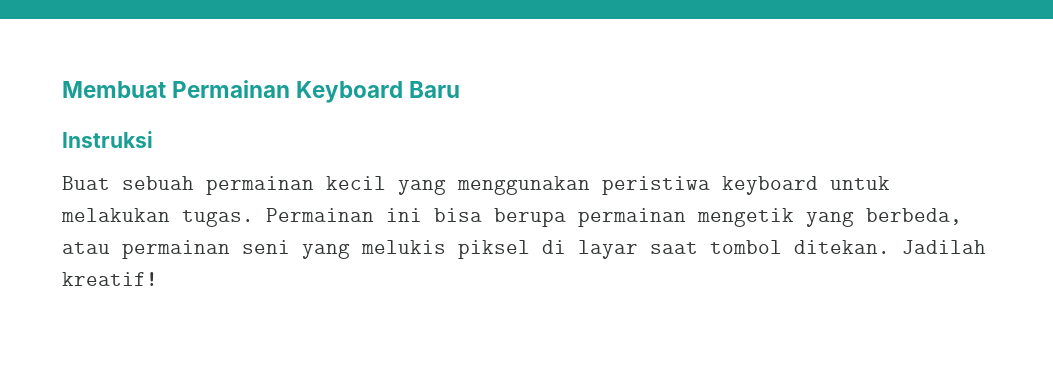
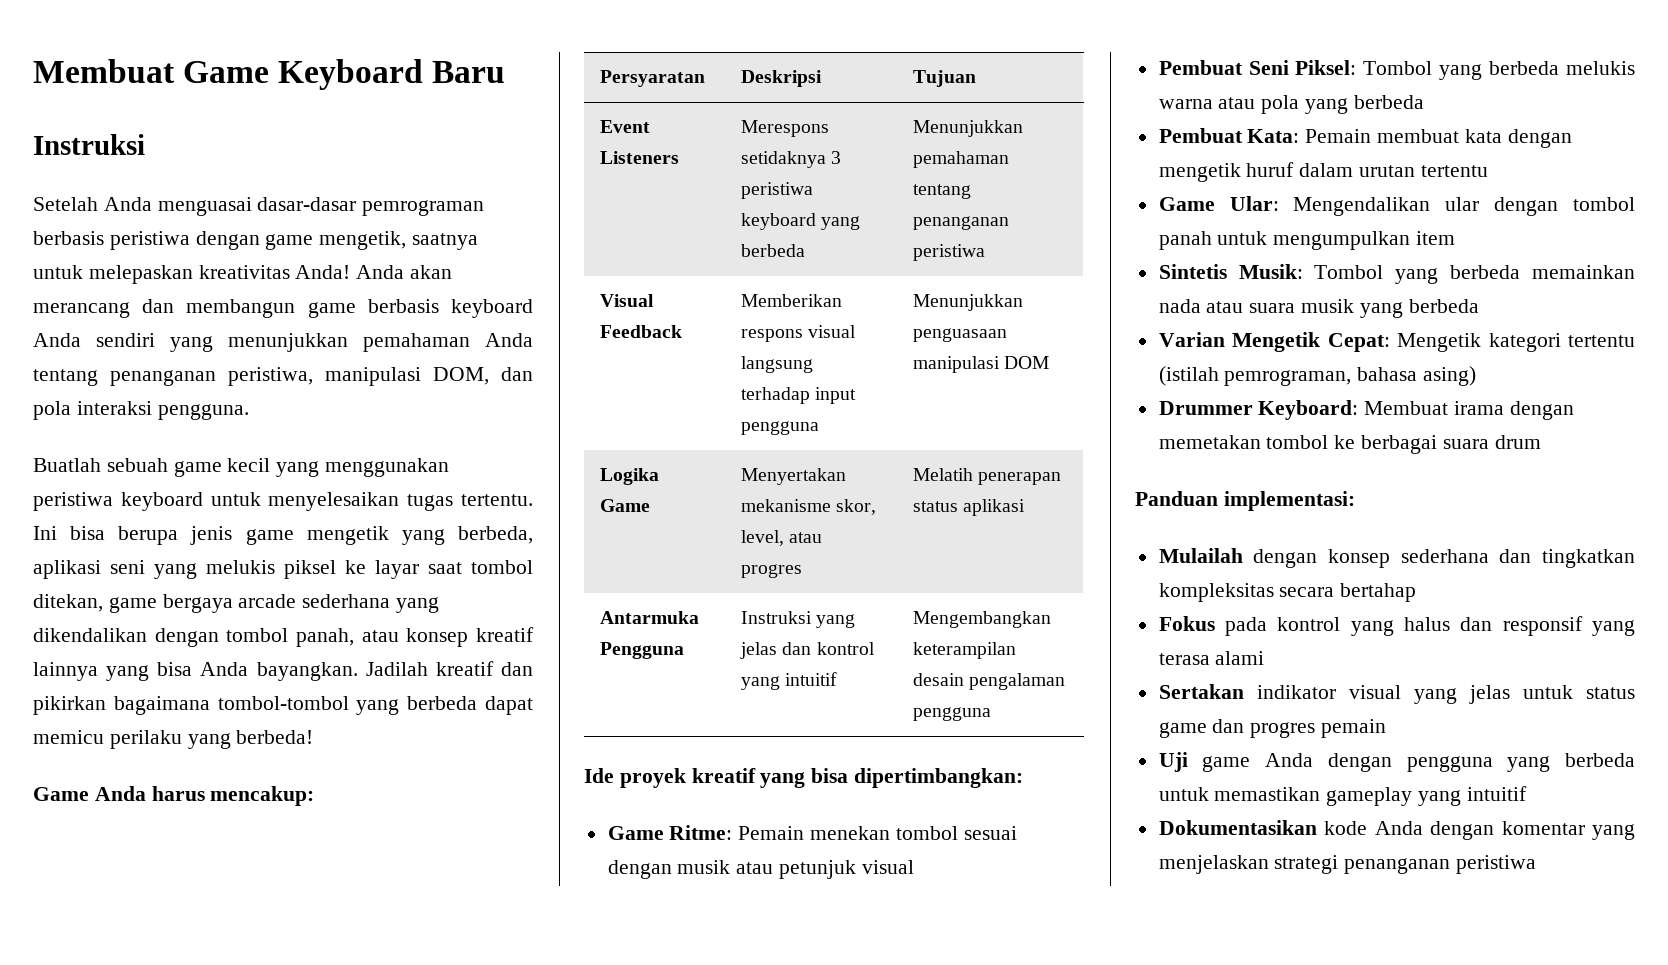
- Membuat Permainan Keyboard Baru
+ Membuat Game Keyboard Baru
- Buat sebuah permainan kecil yang menggunakan peristiwa keyboard untuk melakukan tugas. Permainan ini bisa berupa permainan mengetik yang berbeda, atau permainan seni yang melukis piksel di layar saat tombol ditekan. Jadilah kreatif!
+ Setelah Anda menguasai dasar-dasar pemrograman berbasis peristiwa dengan game mengetik, saatnya untuk melepaskan kreativitas Anda! Anda akan merancang dan membangun game berbasis keyboard Anda sendiri yang menunjukkan pemahaman Anda tentang penanganan peristiwa, manipulasi DOM, dan pola interaksi pengguna.
+ Buatlah sebuah game kecil yang menggunakan peristiwa keyboard untuk menyelesaikan tugas tertentu. Ini bisa berupa jenis game mengetik yang berbeda, aplikasi seni yang melukis piksel ke layar saat tombol ditekan, game bergaya arcade sederhana yang dikendalikan dengan tombol panah, atau konsep kreatif lainnya yang bisa Anda bayangkan. Jadilah kreatif dan pikirkan bagaimana tombol-tombol yang berbeda dapat memicu perilaku yang berbeda!
+ Game Anda harus mencakup:
+ Persyaratan | Deskripsi | Tujuan
+ Event Listeners | Merespons setidaknya 3 peristiwa keyboard yang berbeda | Menunjukkan pemahaman tentang penanganan peristiwa
+ Visual Feedback | Memberikan respons visual langsung terhadap input pengguna | Menunjukkan penguasaan manipulasi DOM
+ Logika Game | Menyertakan mekanisme skor, level, atau progres | Melatih penerapan status aplikasi
+ Antarmuka Pengguna | Instruksi yang jelas dan kontrol yang intuitif | Mengembangkan keterampilan desain pengalaman pengguna
+ Ide proyek kreatif yang bisa dipertimbangkan:
+ Game Ritme: Pemain menekan tombol sesuai dengan musik atau petunjuk visual
+ Pembuat Seni Piksel: Tombol yang berbeda melukis warna atau pola yang berbeda
+ Pembuat Kata: Pemain membuat kata dengan mengetik huruf dalam urutan tertentu
+ Game Ular: Mengendalikan ular dengan tombol panah untuk mengumpulkan item
+ Sintetis Musik: Tombol yang berbeda memainkan nada atau suara musik yang berbeda
+ Varian Mengetik Cepat: Mengetik kategori tertentu (istilah pemrograman, bahasa asing)
+ Drummer Keyboard: Membuat irama dengan memetakan tombol ke berbagai suara drum
+ Panduan implementasi:
+ Mulailah dengan konsep sederhana dan tingkatkan kompleksitas secara bertahap
+ Fokus pada kontrol yang halus dan responsif yang terasa alami
+ Sertakan indikator visual yang jelas untuk status game dan progres pemain
+ Uji game Anda dengan pengguna yang berbeda untuk memastikan gameplay yang intuitif
+ Dokumentasikan kode Anda dengan komentar yang menjelaskan strategi penanganan peristiwa

